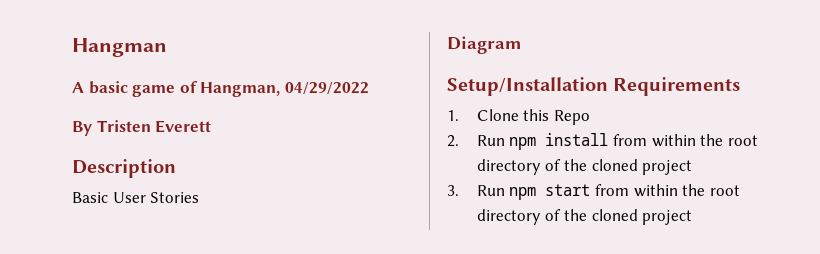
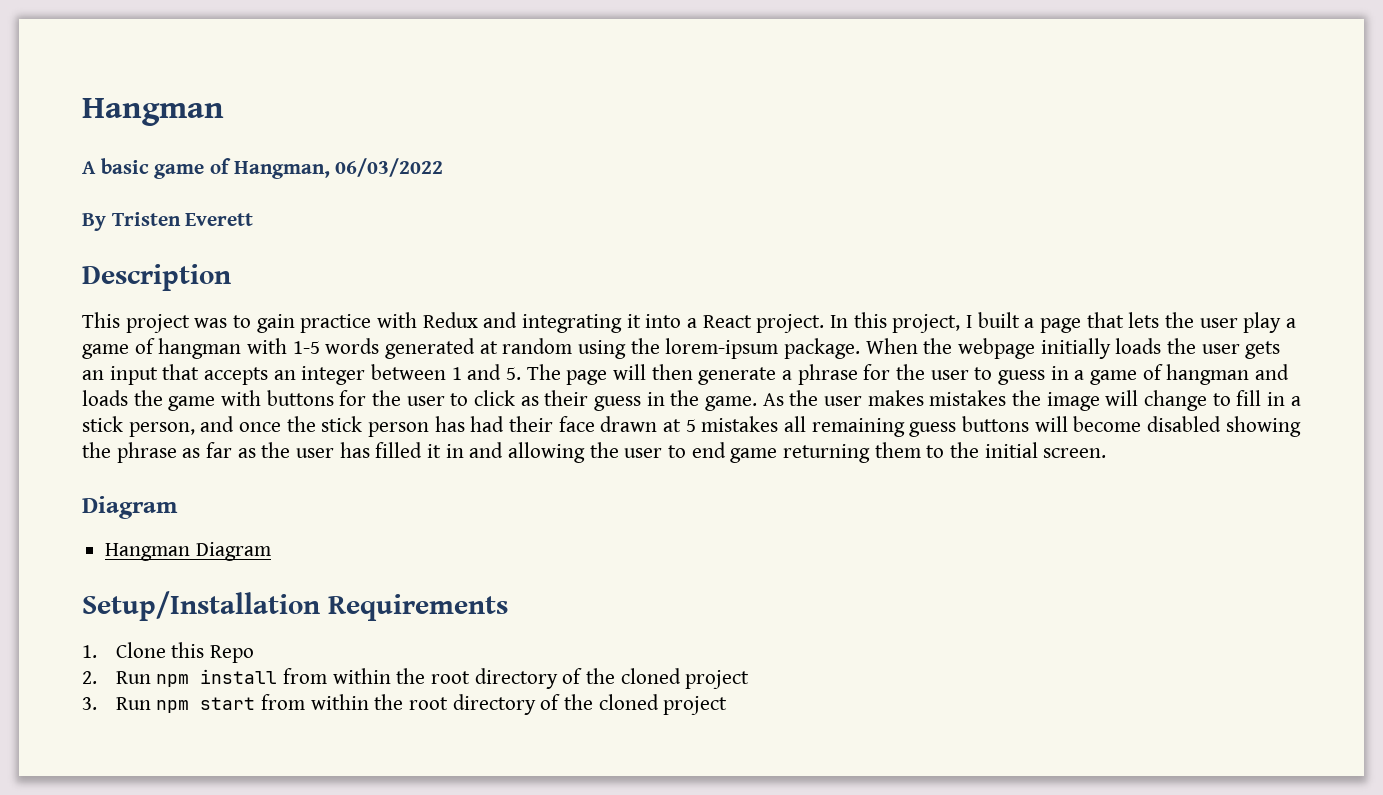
- A basic game of Hangman, 04/29/2022
+ A basic game of Hangman, 06/03/2022
- Basic User Stories
+ This project was to gain practice with Redux and integrating it into a React project. In this project, I built a page that lets the user play a game of hangman with 1-5 words generated at random using the lorem-ipsum package. When the webpage initially loads the user gets an input that accepts an integer between 1 and 5. The page will then generate a phrase for the user to guess in a game of hangman and loads the game with buttons for the user to click as their guess in the game. As the user makes mistakes the image will change to fill in a stick person, and once the stick person has had their face drawn at 5 mistakes all remaining guess buttons will become disabled showing the phrase as far as the user has filled it in and allowing the user to end game returning them to the initial screen.
  Diagram
+ Hangman Diagram

